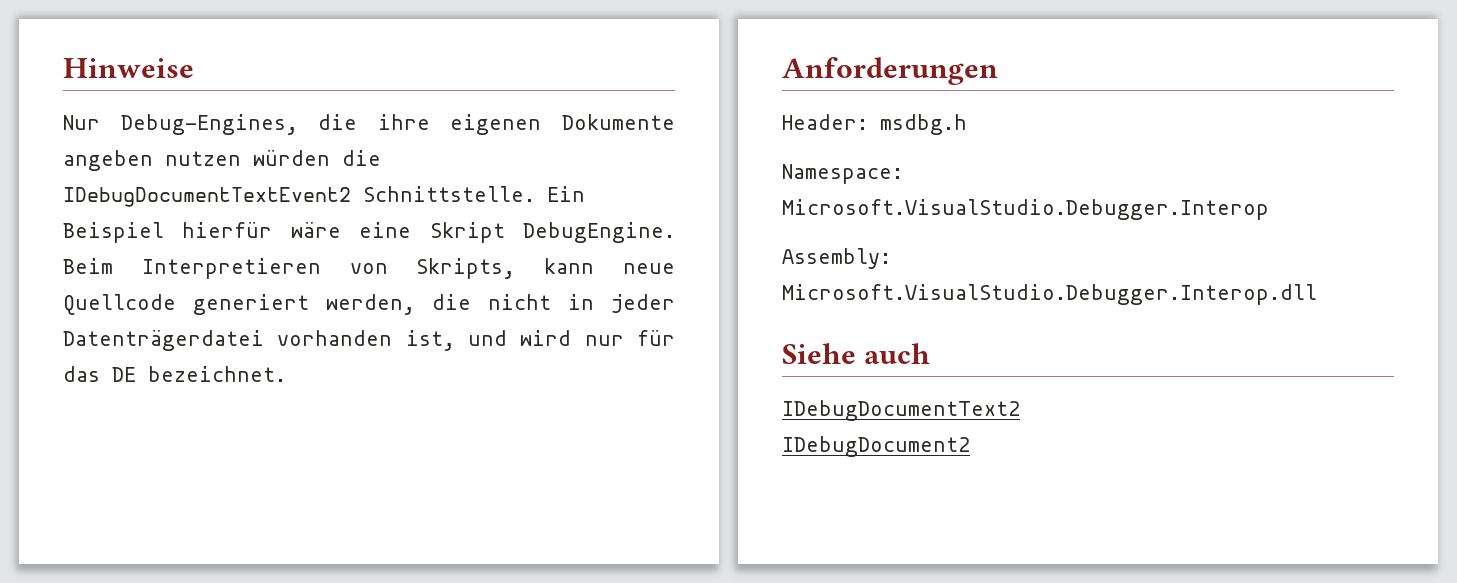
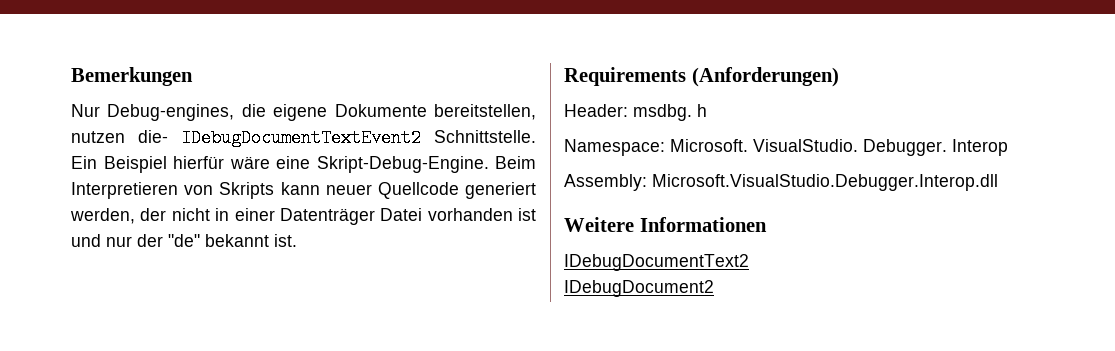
- Hinweise
+ Bemerkungen
- Nur Debug-Engines, die ihre eigenen Dokumente angeben nutzen würden die IDebugDocumentTextEvent2 Schnittstelle.
+ Nur Debug-engines, die eigene Dokumente bereitstellen, nutzen die- IDebugDocumentTextEvent2 Schnittstelle.
- Ein Beispiel hierfür wäre eine Skript DebugEngine.
+ Ein Beispiel hierfür wäre eine Skript-Debug-Engine.
- Beim Interpretieren von Skripts, kann neue Quellcode generiert werden, die nicht in jeder Datenträgerdatei vorhanden ist, und wird nur für das DE bezeichnet.
- Anforderungen
+ Beim Interpretieren von Skripts kann neuer Quellcode generiert werden, der nicht in einer Datenträger Datei vorhanden ist und nur der "de" bekannt ist.
+ Requirements (Anforderungen)
- Header: msdbg.h
+ Header: msdbg. h
- Namespace: Microsoft.VisualStudio.Debugger.Interop
+ Namespace: Microsoft. VisualStudio. Debugger. Interop
- Siehe auch
+ Weitere Informationen

